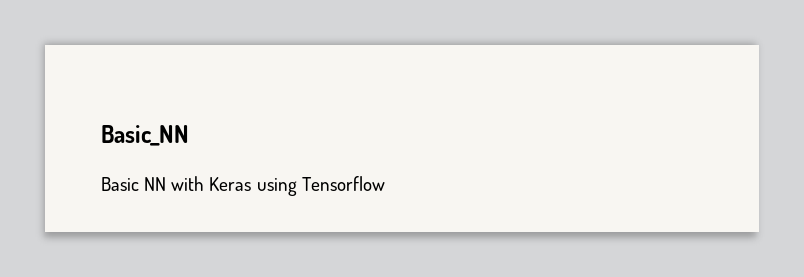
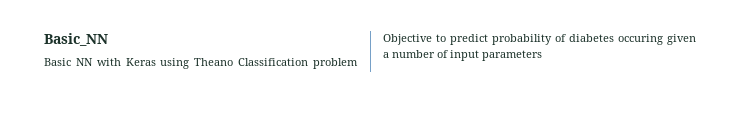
- Basic NN with Keras using Tensorflow
+ Basic NN with Keras using Theano Classification problem Objective to predict probability of diabetes occuring given a number of input parameters

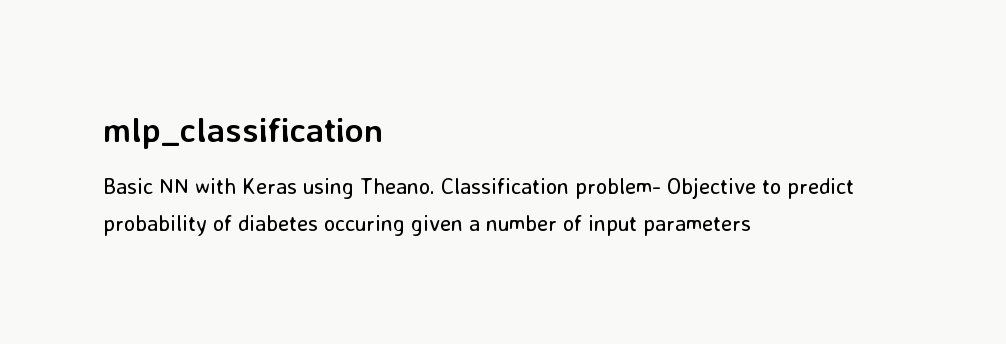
- Basic_NN
+ mlp_classification
- Basic NN with Keras using Theano Classification problem Objective to predict probability of diabetes occuring given a number of input parameters
+ Basic NN with Keras using Theano. Classification problem- Objective to predict probability of diabetes occuring given a number of input parameters

